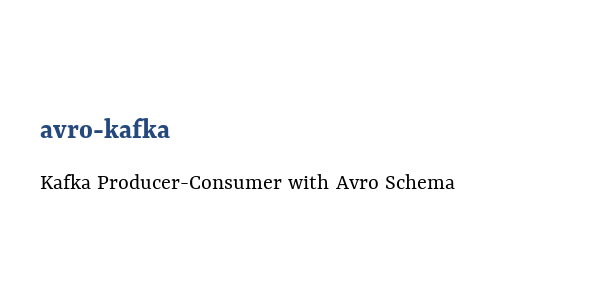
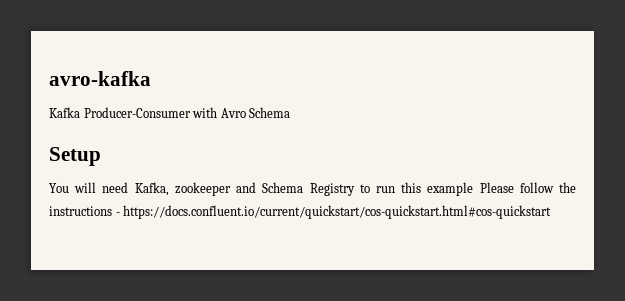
+ Setup
+ You will need Kafka, zookeeper and Schema Registry to run this example Please follow the instructions - https://docs.confluent.io/current/quickstart/cos-quickstart.html#cos-quickstart

